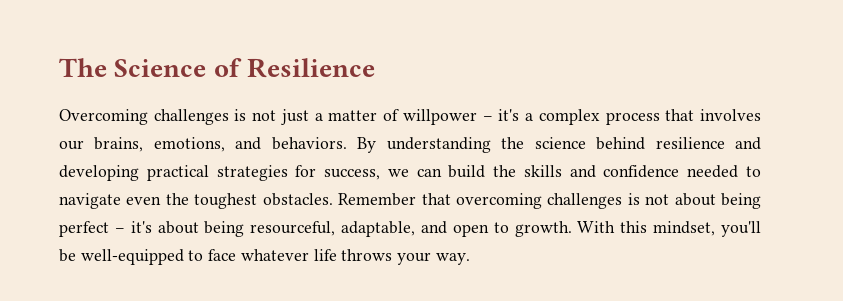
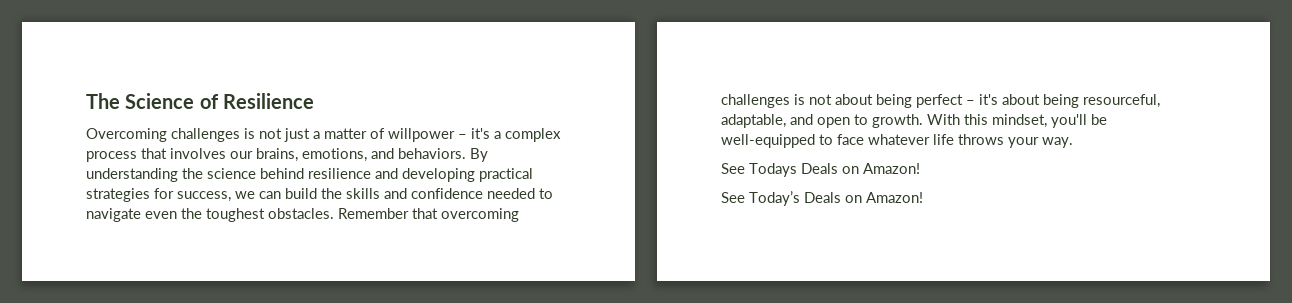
+ See Todays Deals on Amazon!
+ See Today’s Deals on Amazon!

